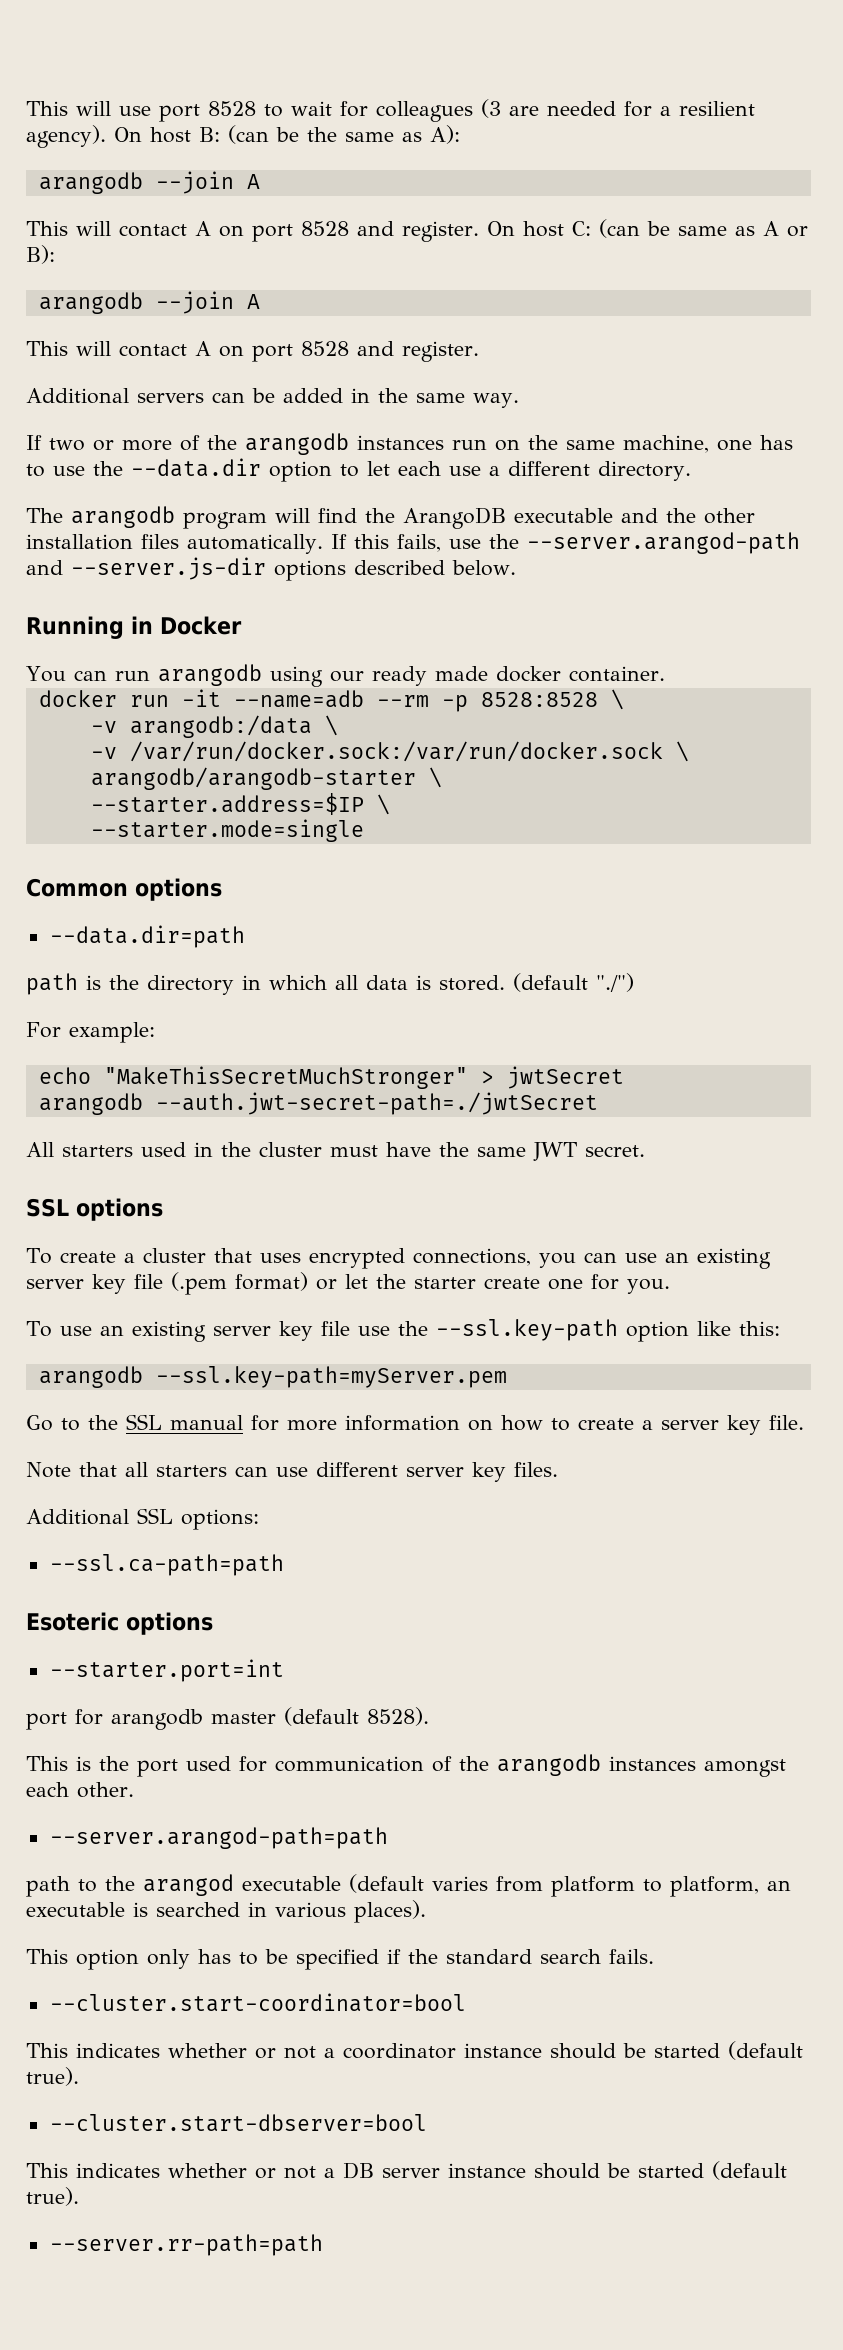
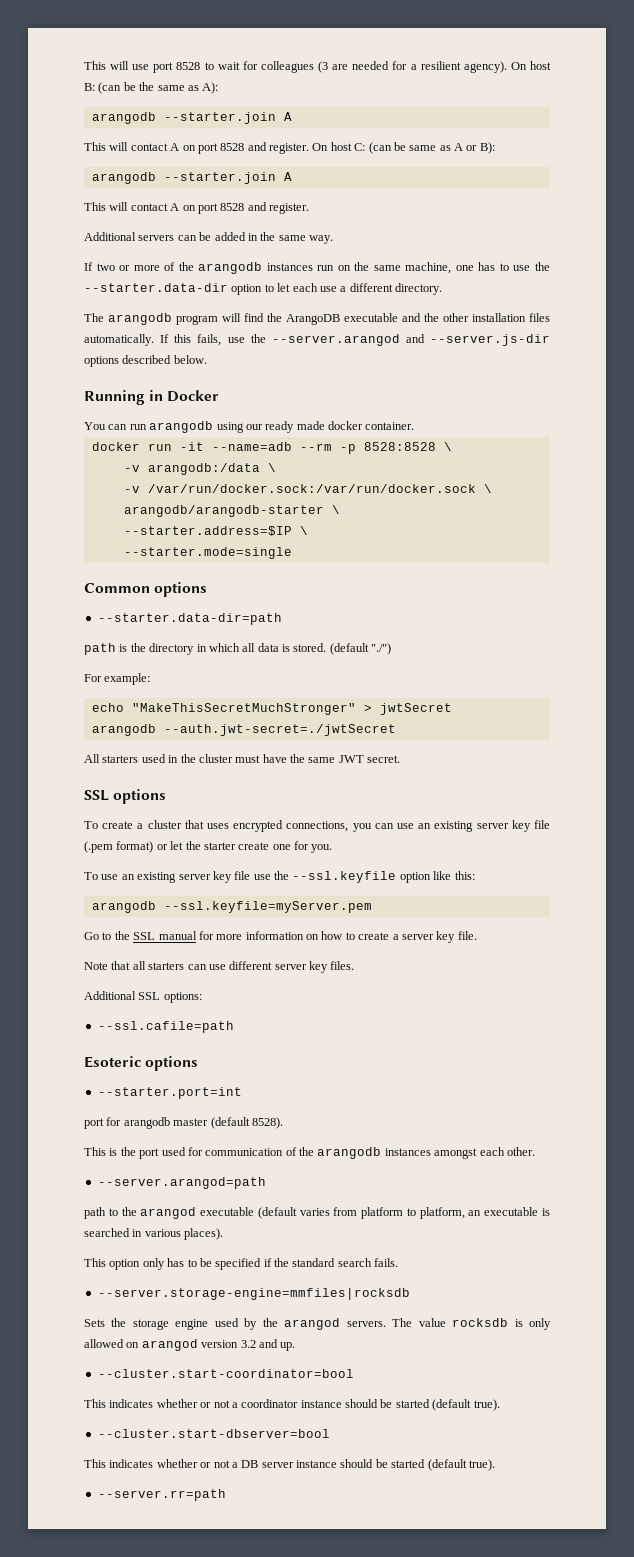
  On host B: (can be the same as A):
- arangodb --join A
+ arangodb --starter.join A
  On host C: (can be same as A or B):
- arangodb --join A
+ arangodb --starter.join A
- If two or more of the arangodb instances run on the same machine, one has to use the --data.dir option to let each use a different directory.
+ If two or more of the arangodb instances run on the same machine, one has to use the --starter.data-dir option to let each use a different directory.
- If this fails, use the --server.arangod-path and --server.js-dir options described below.
+ If this fails, use the --server.arangod and --server.js-dir options described below.
- --data.dir=path
+ --starter.data-dir=path
- arangodb --auth.jwt-secret-path=./jwtSecret
+ arangodb --auth.jwt-secret=./jwtSecret
- To use an existing server key file use the --ssl.key-path option like this:
+ To use an existing server key file use the --ssl.keyfile option like this:
- arangodb --ssl.key-path=myServer.pem
+ arangodb --ssl.keyfile=myServer.pem
- --ssl.ca-path=path
+ --ssl.cafile=path
- --server.arangod-path=path
+ --server.arangod=path
+ --server.storage-engine=mmfiles|rocksdb
+ Sets the storage engine used by the arangod servers. The value rocksdb is only allowed on arangod version 3.2 and up.
- --server.rr-path=path
+ --server.rr=path

